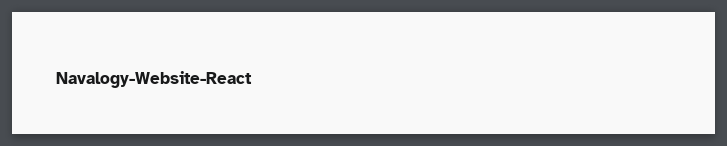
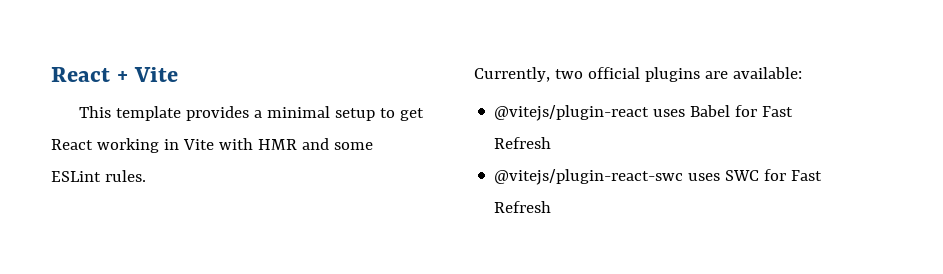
- Navalogy-Website-React
+ React + Vite
+ This template provides a minimal setup to get React working in Vite with HMR and some ESLint rules.
+ Currently, two official plugins are available:
+ @vitejs/plugin-react uses Babel for Fast Refresh
+ @vitejs/plugin-react-swc uses SWC for Fast Refresh

